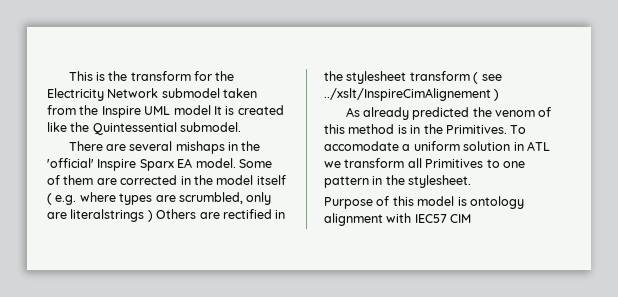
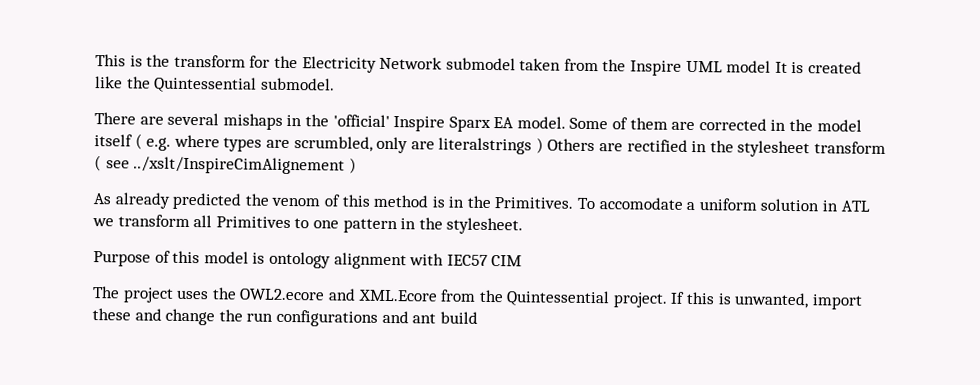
+ The project uses the OWL2.ecore and XML.Ecore from the Quintessential project. If this is unwanted, import these and change the run configurations and ant build

